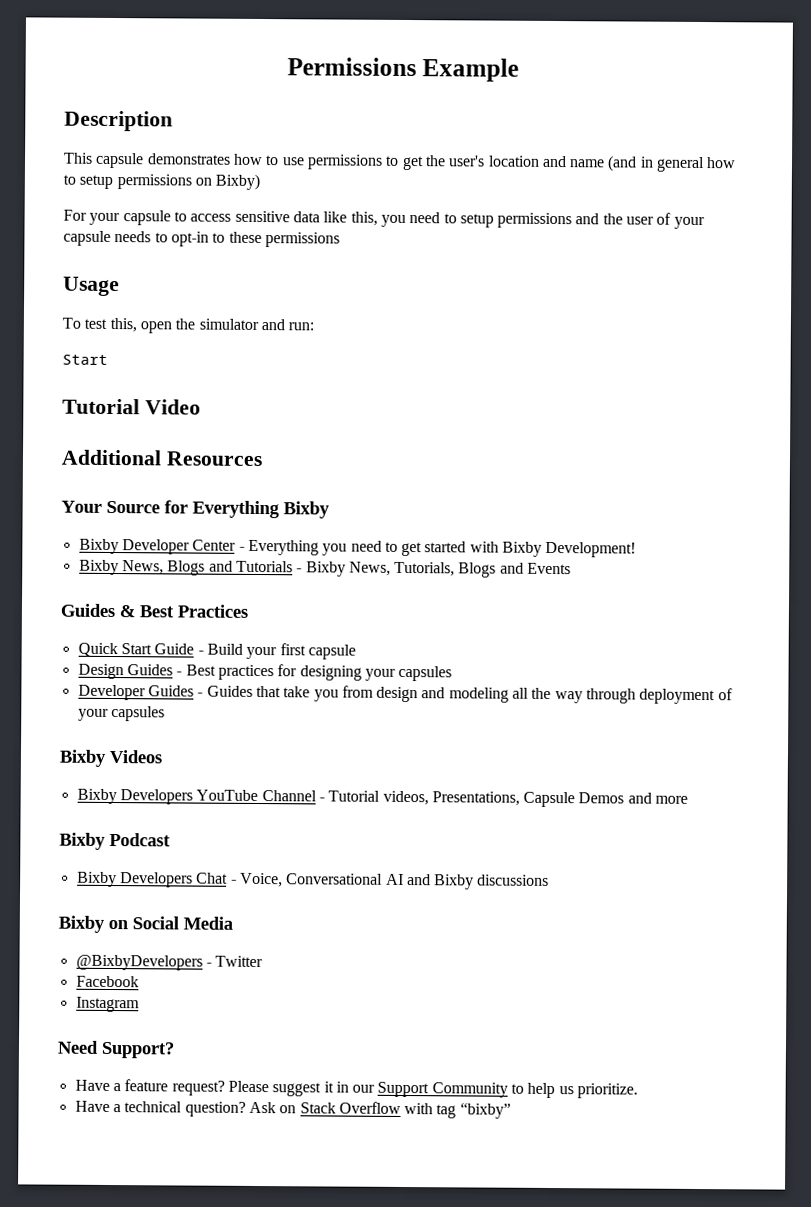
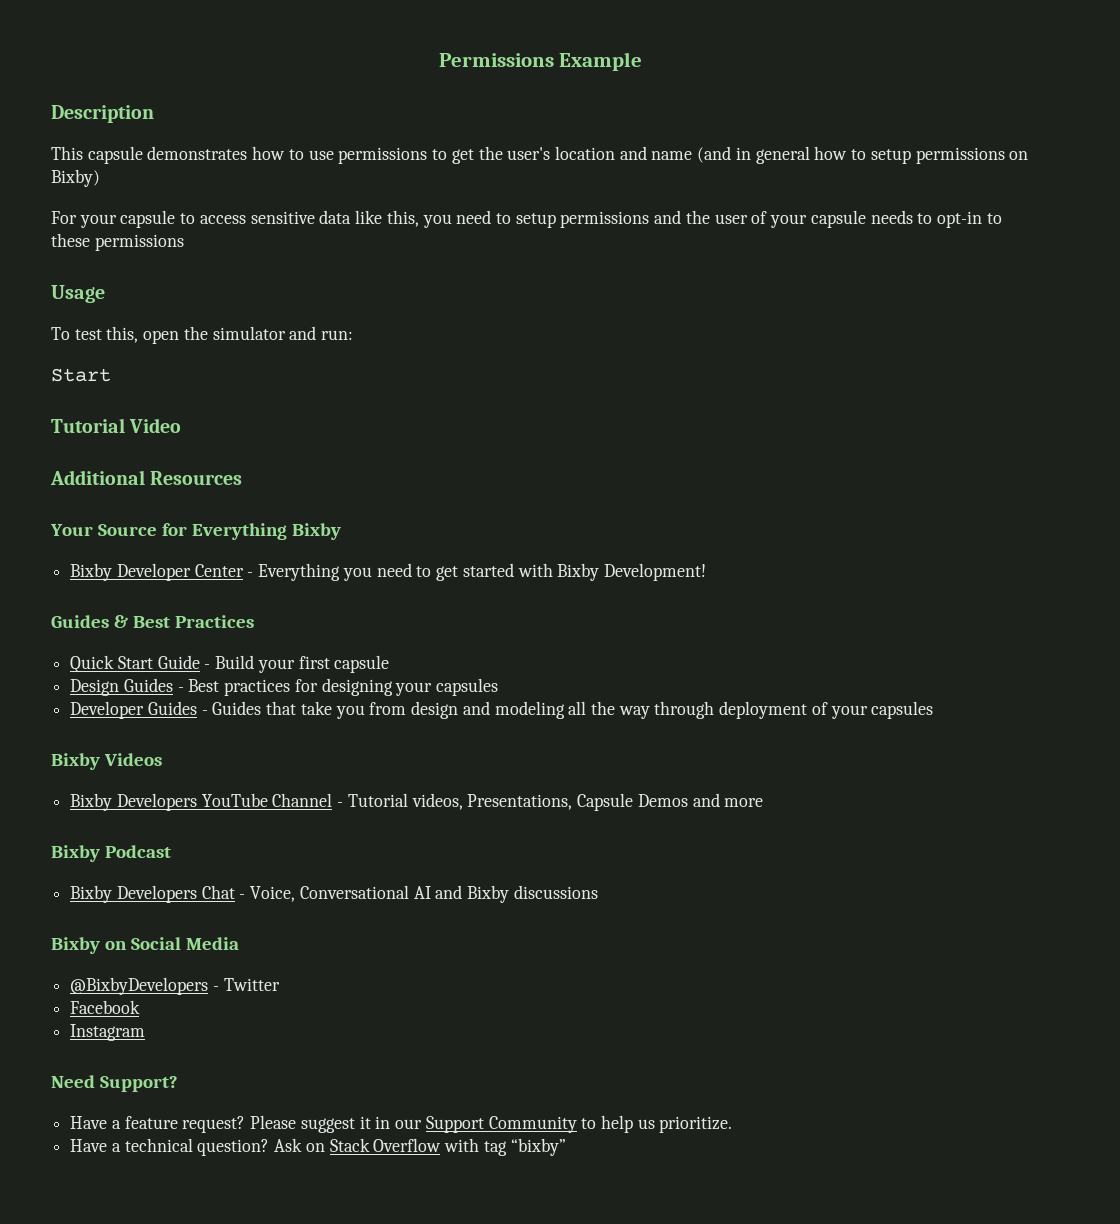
- Bixby News, Blogs and Tutorials - Bixby News, Tutorials, Blogs and Events

